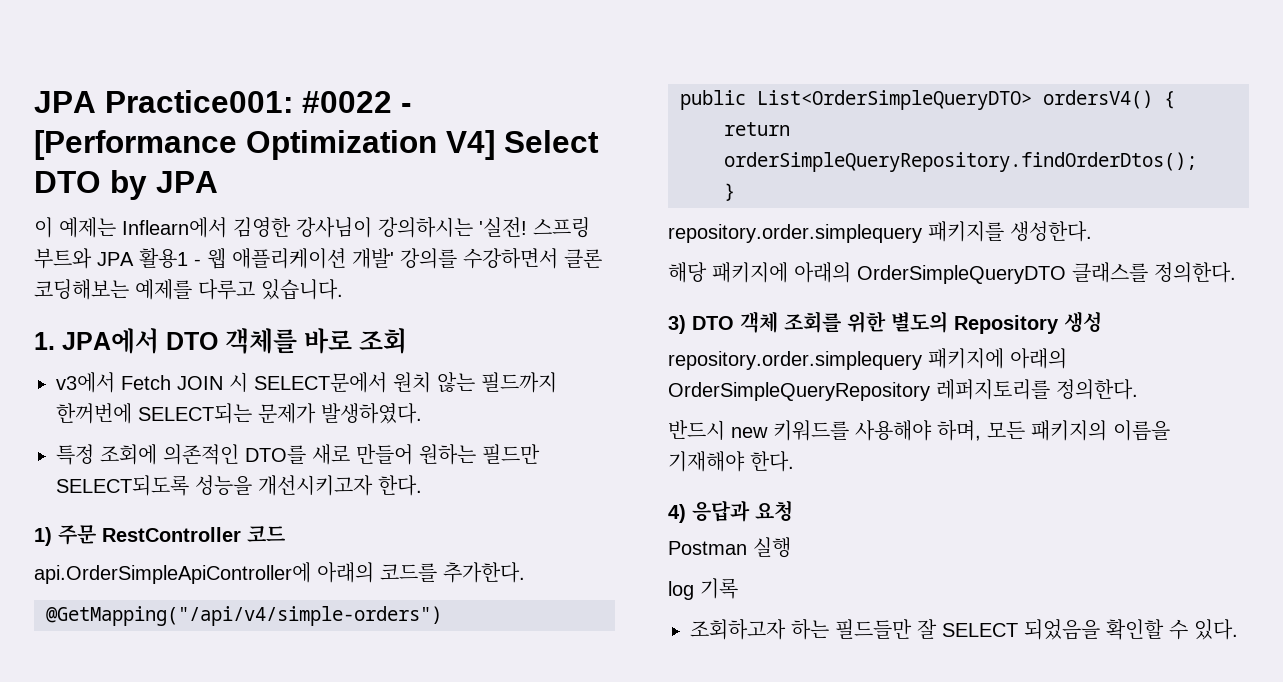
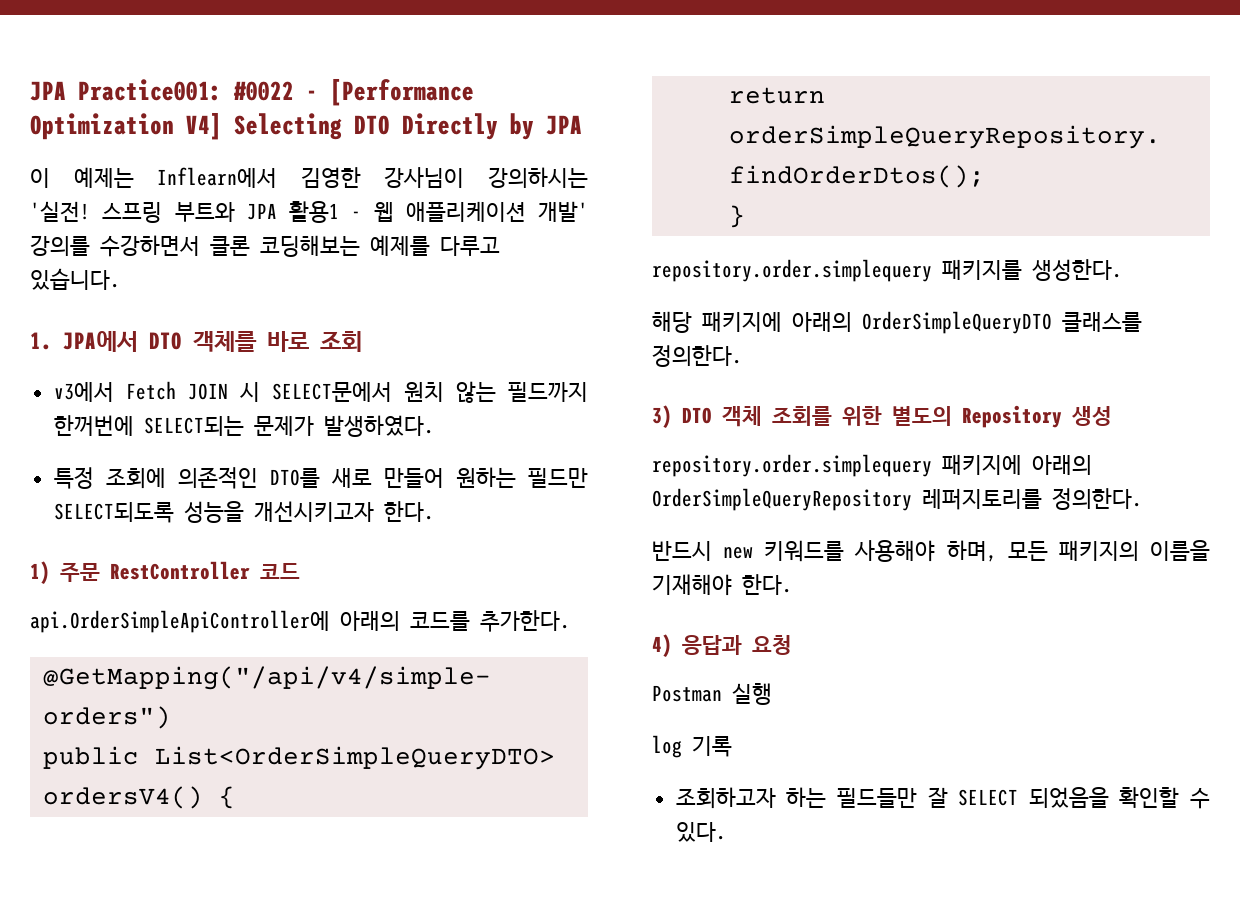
- JPA Practice001: #0022 - [Performance Optimization V4] Select DTO by JPA
+ JPA Practice001: #0022 - [Performance Optimization V4] Selecting DTO Directly by JPA

